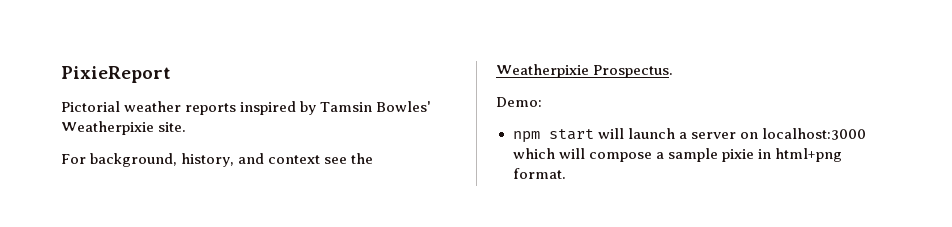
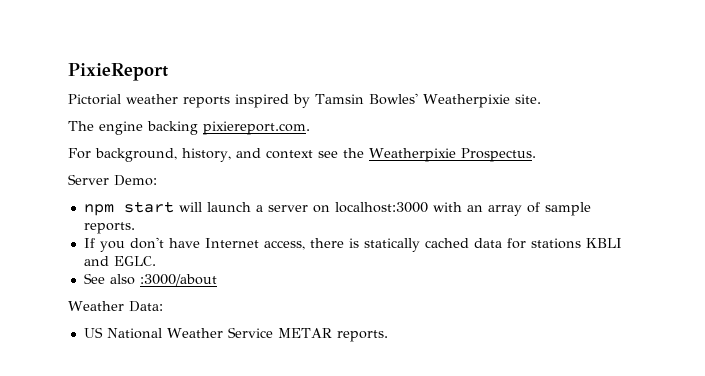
+ The engine backing pixiereport.com.
- Demo:
+ Server Demo:
- npm start will launch a server on localhost:3000 which will compose a sample pixie in html+png format.
+ npm start will launch a server on localhost:3000 with an array of sample reports.
+ If you don't have Internet access, there is statically cached data for stations KBLI and EGLC.
+ See also :3000/about
+ Weather Data:
+ US National Weather Service METAR reports.

